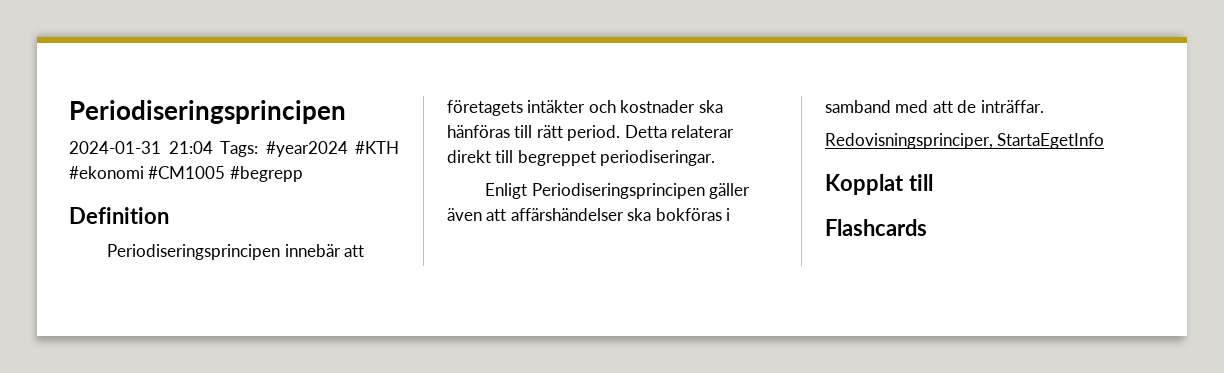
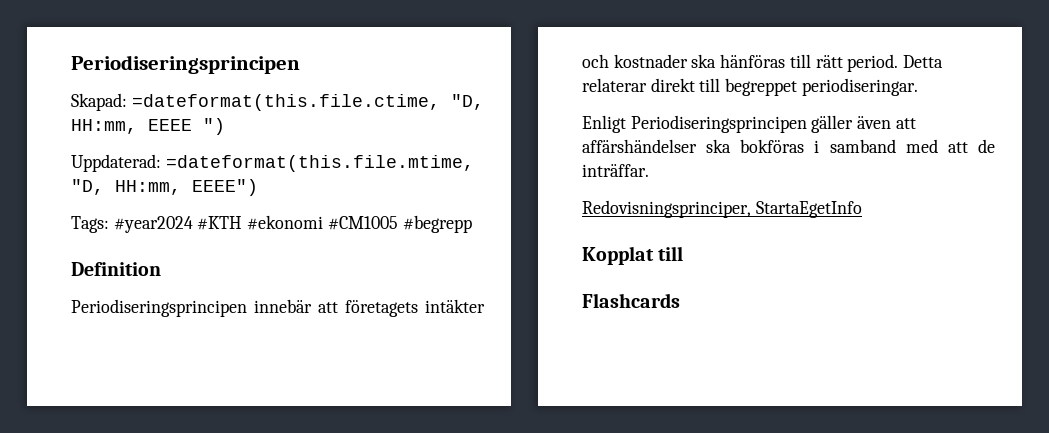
- 2024-01-31 21:04 Tags: #year2024 #KTH #ekonomi #CM1005 #begrepp
+ Skapad: =dateformat(this.file.ctime, "D, HH:mm, EEEE ")
+ Uppdaterad: =dateformat(this.file.mtime, "D, HH:mm, EEEE")
+ Tags: #year2024 #KTH #ekonomi #CM1005 #begrepp

